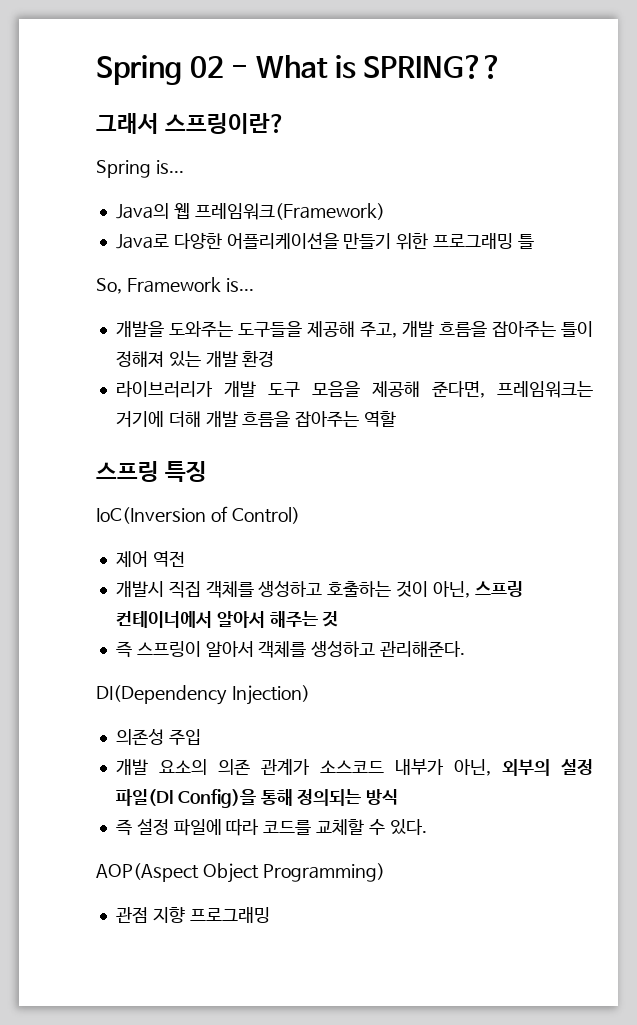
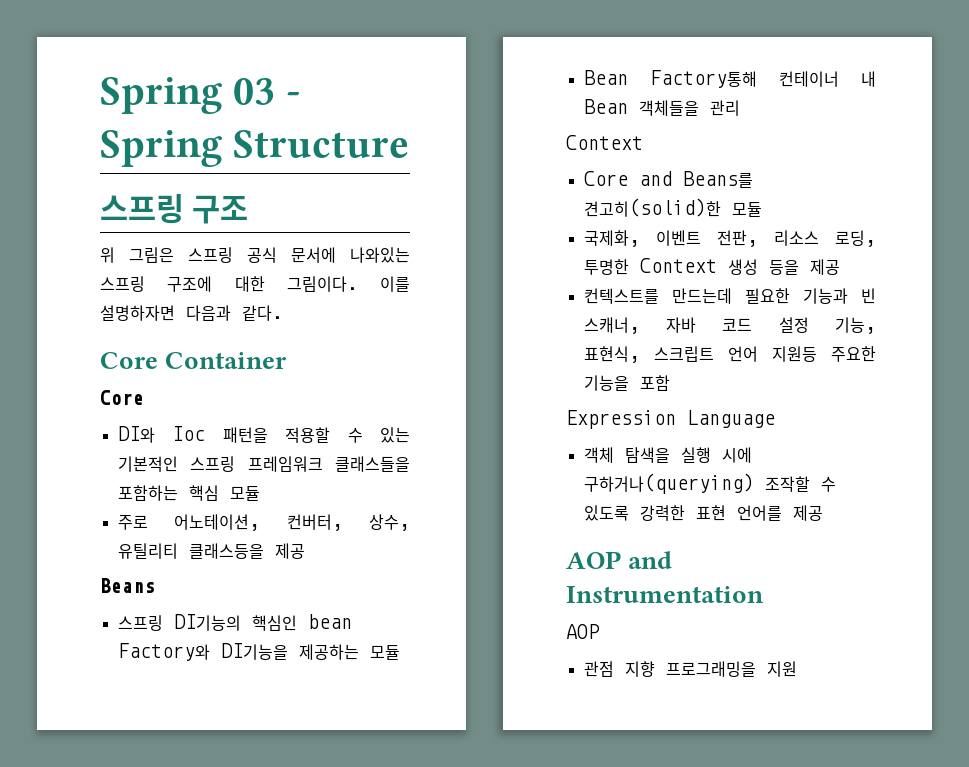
- Spring 02 - What is SPRING??
- 그래서 스프링이란?
- Spring is...
- Java의 웹 프레임워크(Framework)
- Java로 다양한 어플리케이션을 만들기 위한 프로그래밍 틀
- So, Framework is...
- 개발을 도와주는 도구들을 제공해 주고, 개발 흐름을 잡아주는 틀이 정해져 있는 개발 환경
- 라이브러리가 개발 도구 모음을 제공해 준다면, 프레임워크는 거기에 더해 개발 흐름을 잡아주는 역할
- 스프링 특징
- IoC(Inversion of Control)
- 제어 역전
- 개발시 직집 객체를 생성하고 호출하는 것이 아닌, 스프링 컨테이너에서 알아서 해주는 것
- 즉 스프링이 알아서 객체를 생성하고 관리해준다.
- DI(Dependency Injection)
- 의존성 주입
- 개발 요소의 의존 관계가 소스코드 내부가 아닌, 외부의 설정 파일(DI Config)을 통해 정의되는 방식
- 즉 설정 파일에 따라 코드를 교체할 수 있다.
- AOP(Aspect Object Programming)
+ Spring 03 - Spring Structure
+ 스프링 구조
+ 위 그림은 스프링 공식 문서에 나와있는 스프링 구조에 대한 그림이다. 이를 설명하자면 다음과 같다.
+ Core Container
+ Core
+ DI와 Ioc 패턴을 적용할 수 있는 기본적인 스프링 프레임워크 클래스들을 포함하는 핵심 모듈
+ 주로 어노테이션, 컨버터, 상수, 유틸리티 클래스등을 제공
+ Beans
+ 스프링 DI기능의 핵심인 bean Factory와 DI기능을 제공하는 모듈
+ Bean Factory통해 컨테이너 내 Bean 객체들을 관리
+ Context
+ Core and Beans를 견고히(solid)한 모듈
+ 국제화, 이벤트 전판, 리소스 로딩, 투명한 Context 생성 등을 제공
+ 컨텍스트를 만드는데 필요한 기능과 빈 스캐너, 자바 코드 설정 기능, 표현식, 스크립트 언어 지원등 주요한 기능을 포함
+ Expression Language
+ 객체 탐색을 실행 시에 구하거나(querying) 조작할 수 있도록 강력한 표현 언어를 제공
+ AOP and Instrumentation
+ AOP
- 관점 지향 프로그래밍
+ 관점 지향 프로그래밍을 지원

